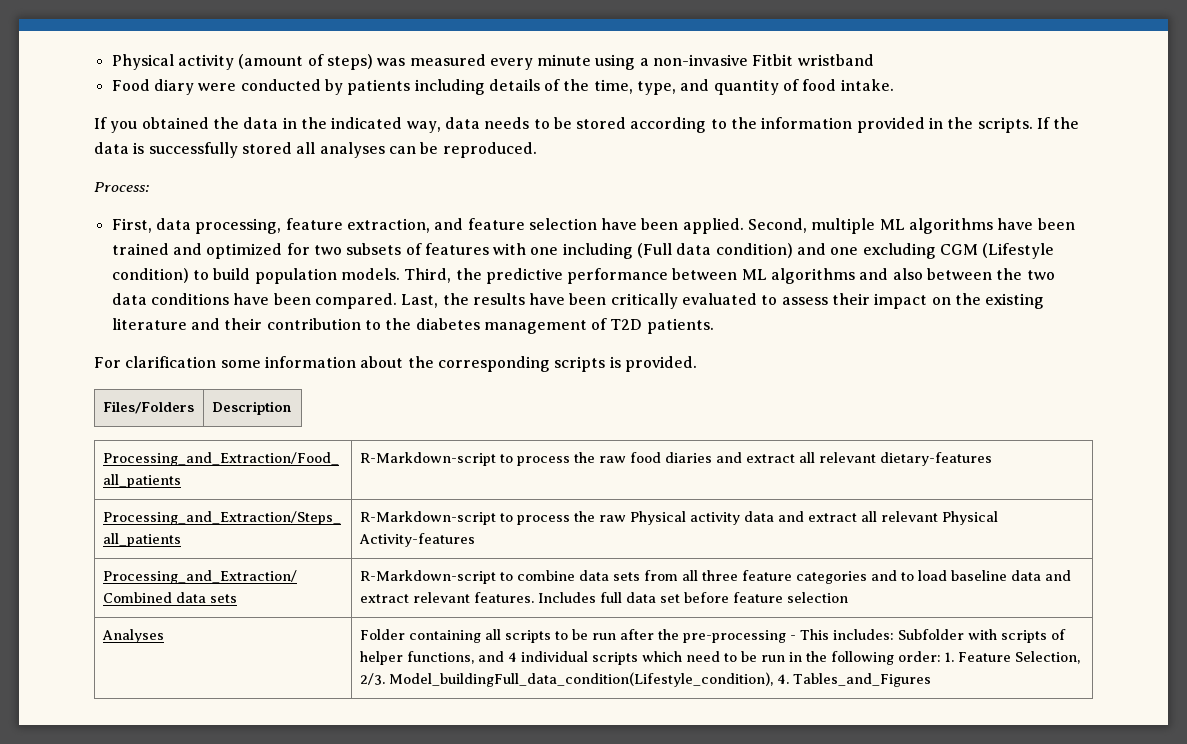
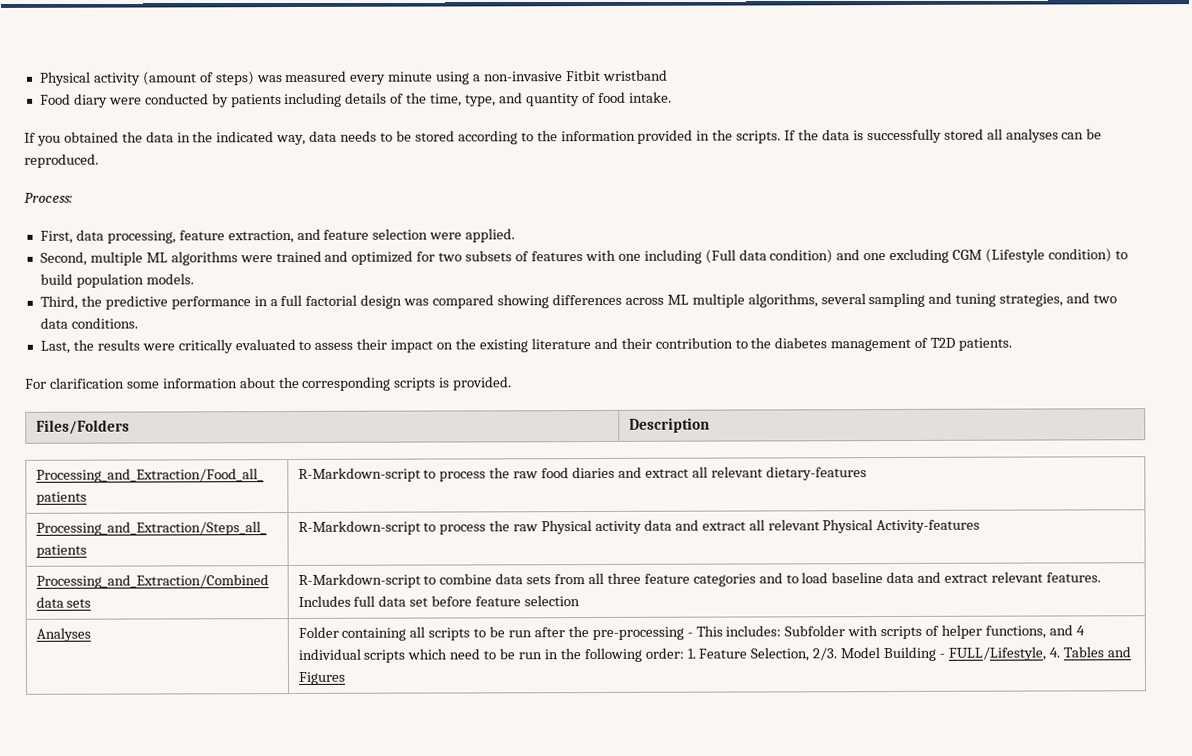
- First, data processing, feature extraction, and feature selection have been applied. Second, multiple ML algorithms have been trained and optimized for two subsets of features with one including (Full data condition) and one excluding CGM (Lifestyle condition) to build population models. Third, the predictive performance between ML algorithms and also between the two data conditions have been compared. Last, the results have been critically evaluated to assess their impact on the existing literature and their contribution to the diabetes management of T2D patients.
+ First, data processing, feature extraction, and feature selection were applied.
+ Second, multiple ML algorithms were trained and optimized for two subsets of features with one including (Full data condition) and one excluding CGM (Lifestyle condition) to build population models.
+ Third, the predictive performance in a full factorial design was compared showing differences across ML multiple algorithms, several sampling and tuning strategies, and two data conditions.
+ Last, the results were critically evaluated to assess their impact on the existing literature and their contribution to the diabetes management of T2D patients.
- Model_buildingFull_data_condition(Lifestyle_condition), 4. Tables_and_Figures
+ Model Building - FULL/Lifestyle, 4. Tables and Figures

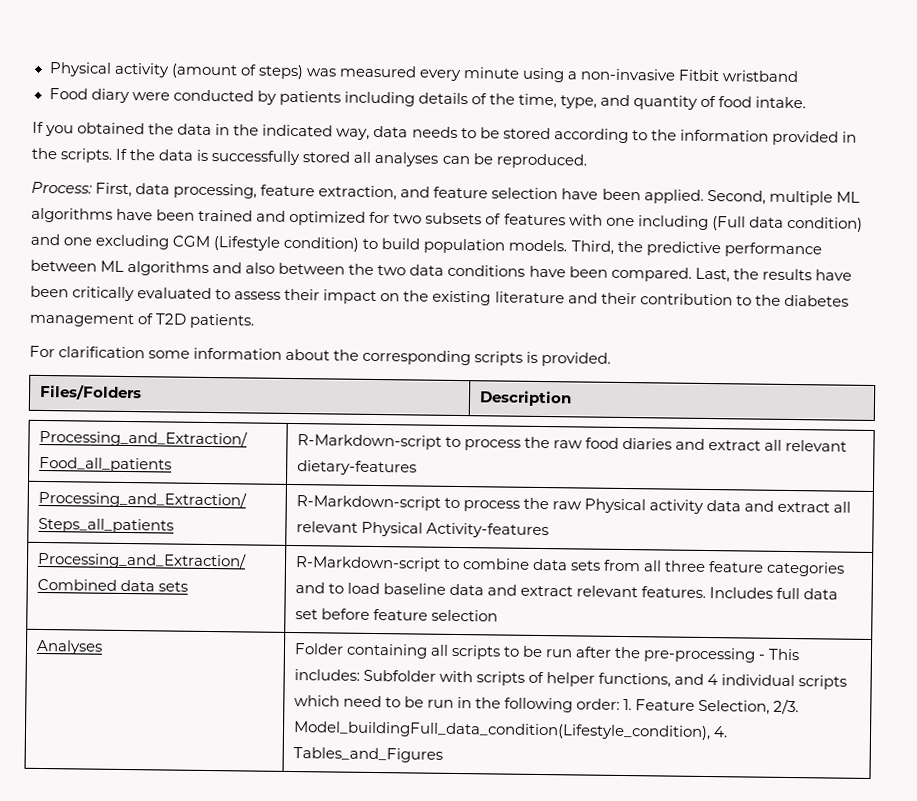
- Process:
- First, data processing, feature extraction, and feature selection were applied.
- Second, multiple ML algorithms were trained and optimized for two subsets of features with one including (Full data condition) and one excluding CGM (Lifestyle condition) to build population models.
- Third, the predictive performance in a full factorial design was compared showing differences across ML multiple algorithms, several sampling and tuning strategies, and two data conditions.
- Last, the results were critically evaluated to assess their impact on the existing literature and their contribution to the diabetes management of T2D patients.
+ Process: First, data processing, feature extraction, and feature selection have been applied. Second, multiple ML algorithms have been trained and optimized for two subsets of features with one including (Full data condition) and one excluding CGM (Lifestyle condition) to build population models. Third, the predictive performance between ML algorithms and also between the two data conditions have been compared. Last, the results have been critically evaluated to assess their impact on the existing literature and their contribution to the diabetes management of T2D patients.
- Model Building - FULL/Lifestyle, 4. Tables and Figures
+ Model_buildingFull_data_condition(Lifestyle_condition), 4. Tables_and_Figures

